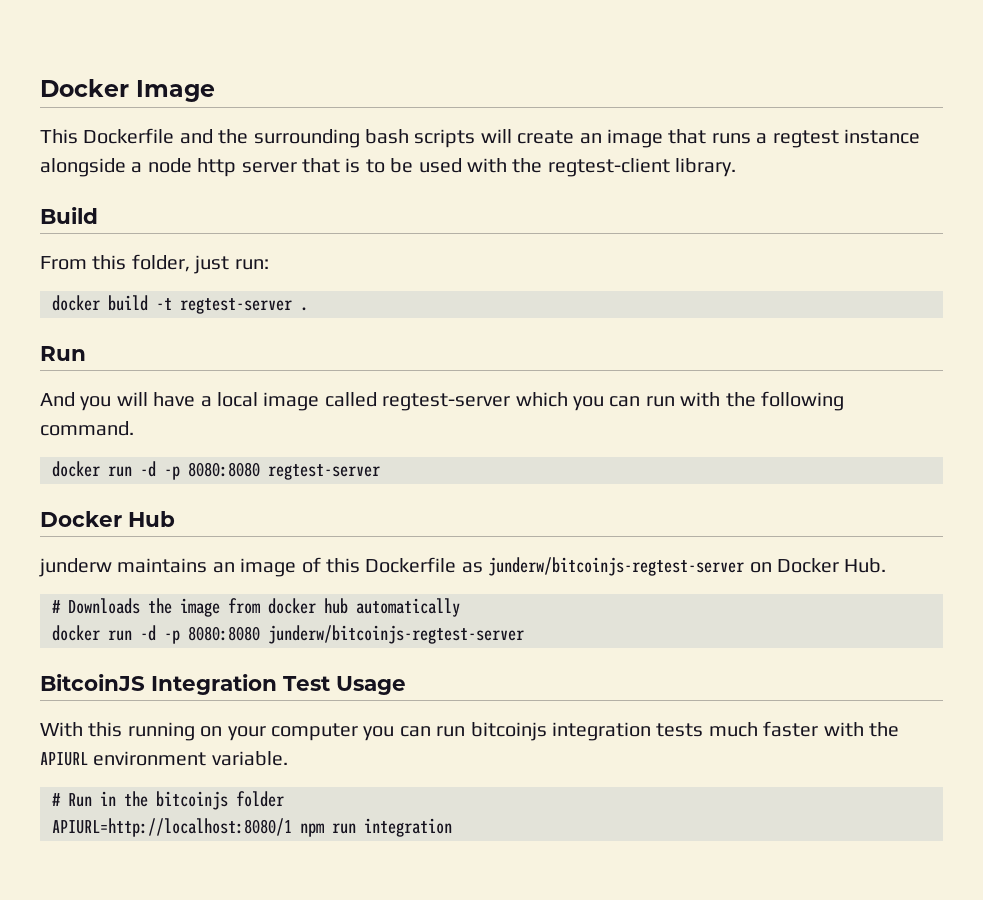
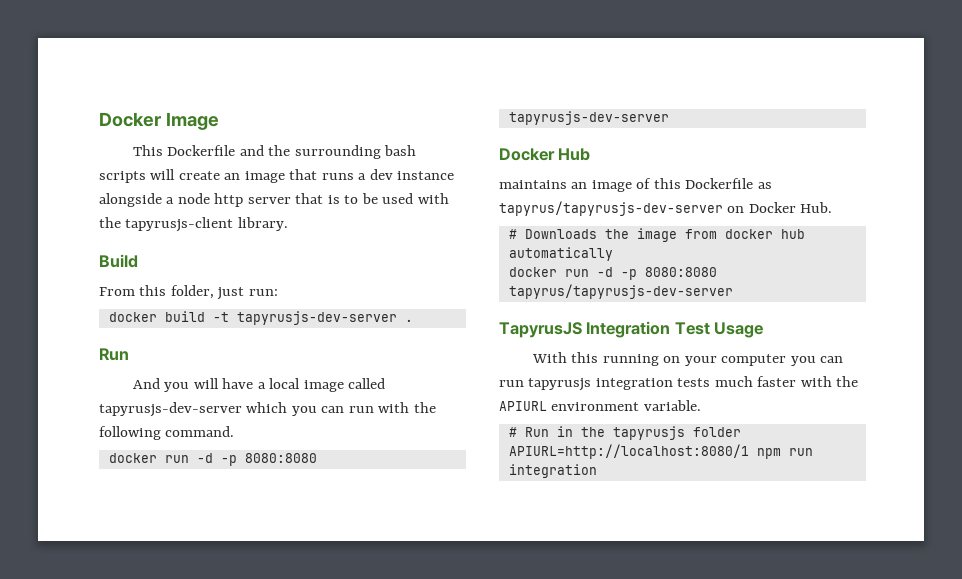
- This Dockerfile and the surrounding bash scripts will create an image that runs a regtest instance alongside a node http server that is to be used with the regtest-client library.
+ This Dockerfile and the surrounding bash scripts will create an image that runs a dev instance alongside a node http server that is to be used with the tapyrusjs-client library.
- docker build -t regtest-server .
+ docker build -t tapyrusjs-dev-server .
- And you will have a local image called regtest-server which you can run with the following command.
+ And you will have a local image called tapyrusjs-dev-server which you can run with the following command.
- docker run -d -p 8080:8080 regtest-server
+ docker run -d -p 8080:8080 tapyrusjs-dev-server
- junderw maintains an image of this Dockerfile as junderw/bitcoinjs-regtest-server on Docker Hub.
+ maintains an image of this Dockerfile as tapyrus/tapyrusjs-dev-server on Docker Hub.
- docker run -d -p 8080:8080 junderw/bitcoinjs-regtest-server
- BitcoinJS Integration Test Usage
+ docker run -d -p 8080:8080 tapyrus/tapyrusjs-dev-server
+ TapyrusJS Integration Test Usage
- With this running on your computer you can run bitcoinjs integration tests much faster with the APIURL environment variable.
+ With this running on your computer you can run tapyrusjs integration tests much faster with the APIURL environment variable.
- # Run in the bitcoinjs folder
+ # Run in the tapyrusjs folder

